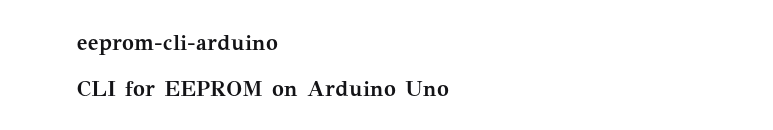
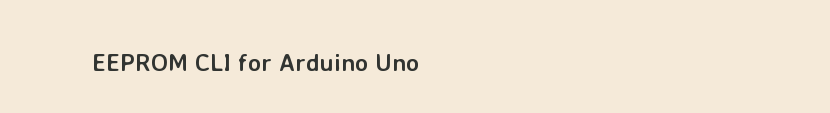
- eeprom-cli-arduino
- CLI for EEPROM on Arduino Uno
+ EEPROM CLI for Arduino Uno

